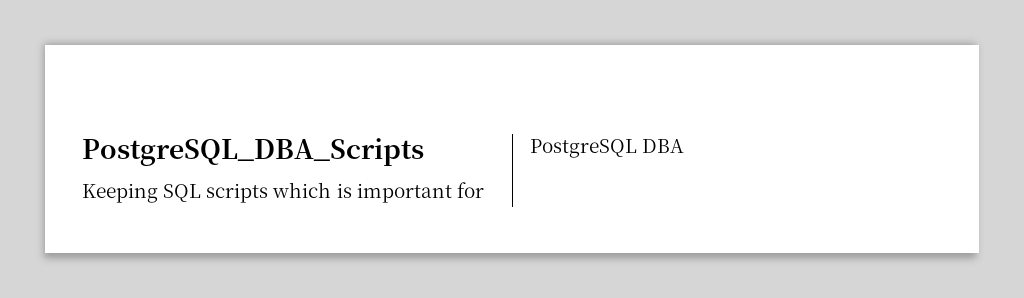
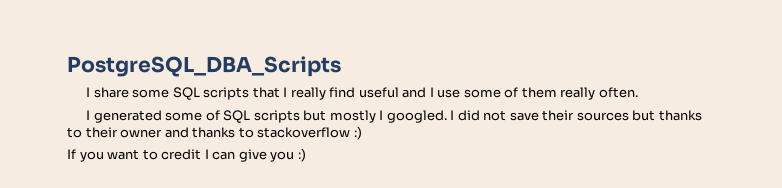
- Keeping SQL scripts which is important for PostgreSQL DBA
+ I share some SQL scripts that I really find useful and I use some of them really often.
+ I generated some of SQL scripts but mostly I googled. I did not save their sources but thanks to their owner and thanks to stackoverflow :)
+ If you want to credit I can give you :)

